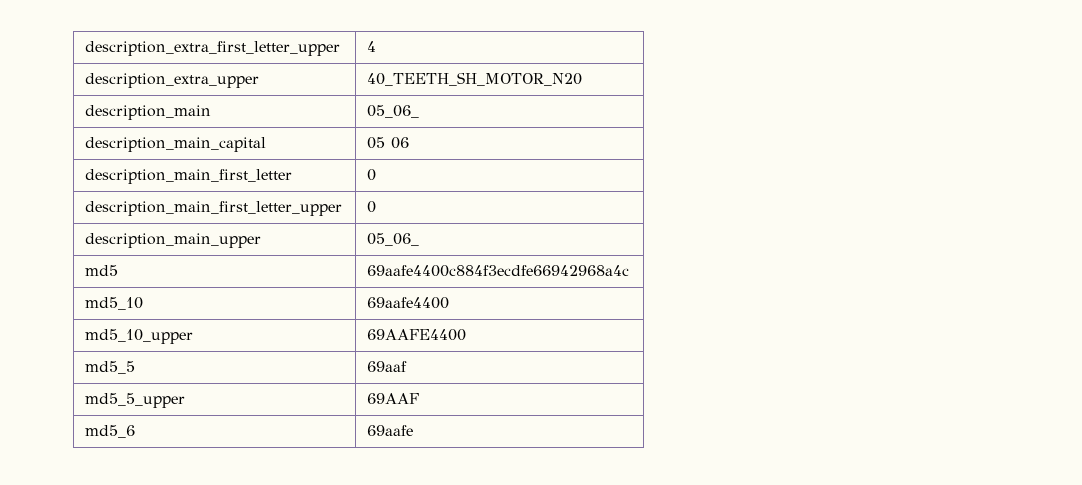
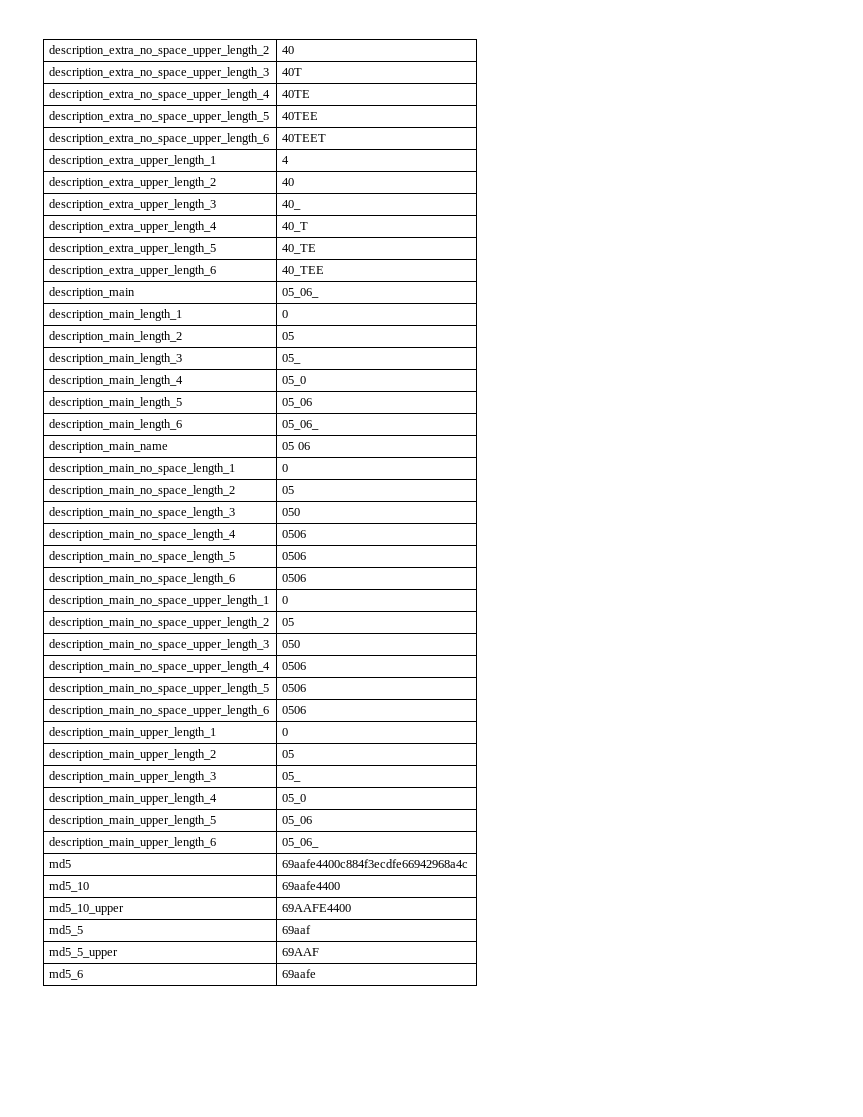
- description_extra_first_letter_upper | 4
- description_extra_upper | 40_TEETH_SH_MOTOR_N20
+ description_extra_no_space_upper_length_2 | 40
+ description_extra_no_space_upper_length_3 | 40T
+ description_extra_no_space_upper_length_4 | 40TE
+ description_extra_no_space_upper_length_5 | 40TEE
+ description_extra_no_space_upper_length_6 | 40TEET
+ description_extra_upper_length_1 | 4
+ description_extra_upper_length_2 | 40
+ description_extra_upper_length_3 | 40_
+ description_extra_upper_length_4 | 40_T
+ description_extra_upper_length_5 | 40_TE
+ description_extra_upper_length_6 | 40_TEE
  description_main | 05_06_
- description_main_capital | 05 06
+ description_main_length_1 | 0
+ description_main_length_2 | 05
+ description_main_length_3 | 05_
+ description_main_length_4 | 05_0
+ description_main_length_5 | 05_06
+ description_main_length_6 | 05_06_
+ description_main_name | 05 06
- description_main_first_letter | 0
- description_main_first_letter_upper | 0
- description_main_upper | 05_06_
+ description_main_no_space_length_1 | 0
+ description_main_no_space_length_2 | 05
+ description_main_no_space_length_3 | 050
+ description_main_no_space_length_4 | 0506
+ description_main_no_space_length_5 | 0506
+ description_main_no_space_length_6 | 0506
+ description_main_no_space_upper_length_1 | 0
+ description_main_no_space_upper_length_2 | 05
+ description_main_no_space_upper_length_3 | 050
+ description_main_no_space_upper_length_4 | 0506
+ description_main_no_space_upper_length_5 | 0506
+ description_main_no_space_upper_length_6 | 0506
+ description_main_upper_length_1 | 0
+ description_main_upper_length_2 | 05
+ description_main_upper_length_3 | 05_
+ description_main_upper_length_4 | 05_0
+ description_main_upper_length_5 | 05_06
+ description_main_upper_length_6 | 05_06_

